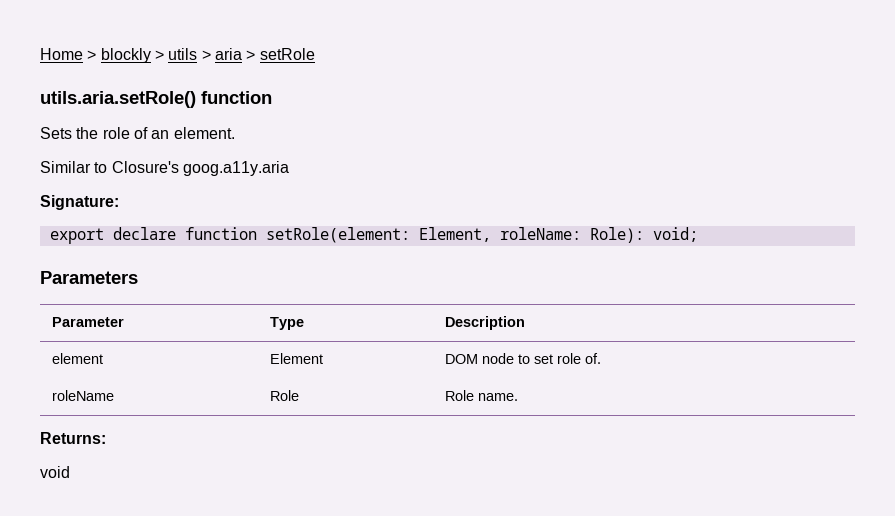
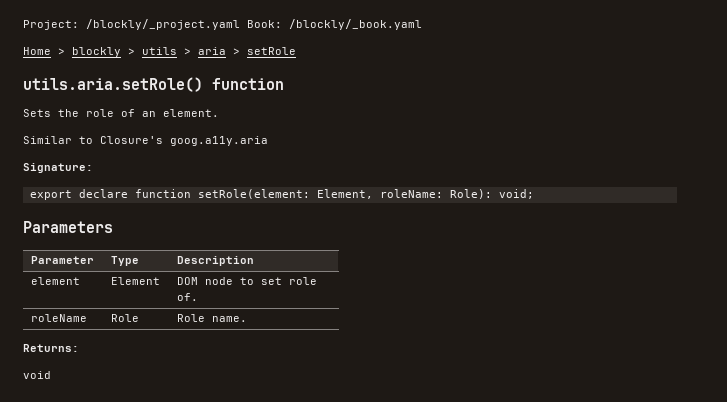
+ Project: /blockly/_project.yaml Book: /blockly/_book.yaml

